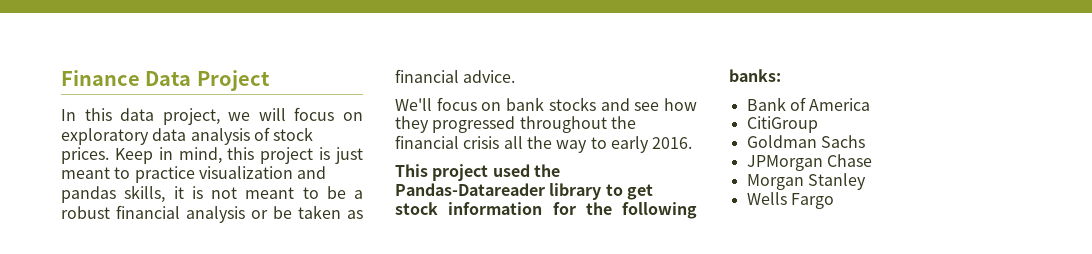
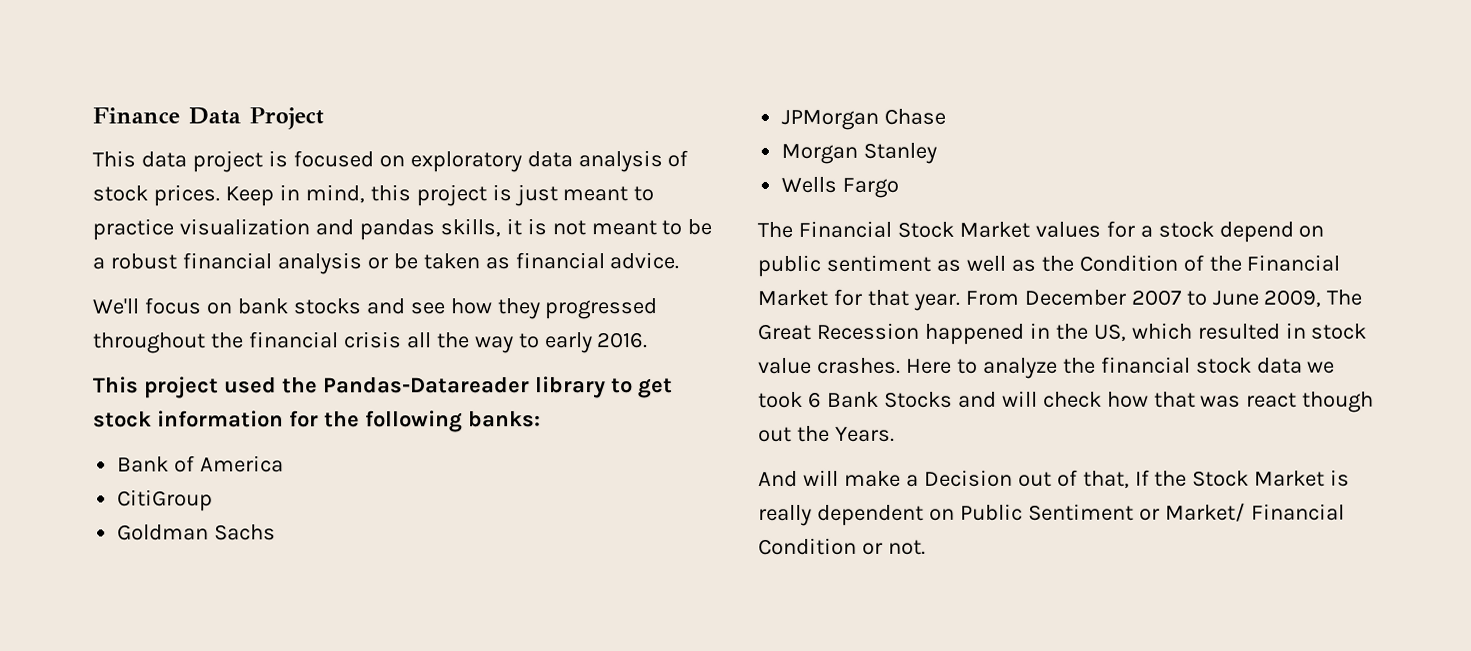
- In this data project, we will focus on exploratory data analysis of stock prices.
+ This data project is focused on exploratory data analysis of stock prices.
+ The Financial Stock Market values for a stock depend on public sentiment as well as the Condition of the Financial Market for that year. From December 2007 to June 2009, The Great Recession happened in the US, which resulted in stock value crashes. Here to analyze the financial stock data we took 6 Bank Stocks and will check how that was react though out the Years.
+ And will make a Decision out of that, If the Stock Market is really dependent on Public Sentiment or Market/ Financial Condition or not.

